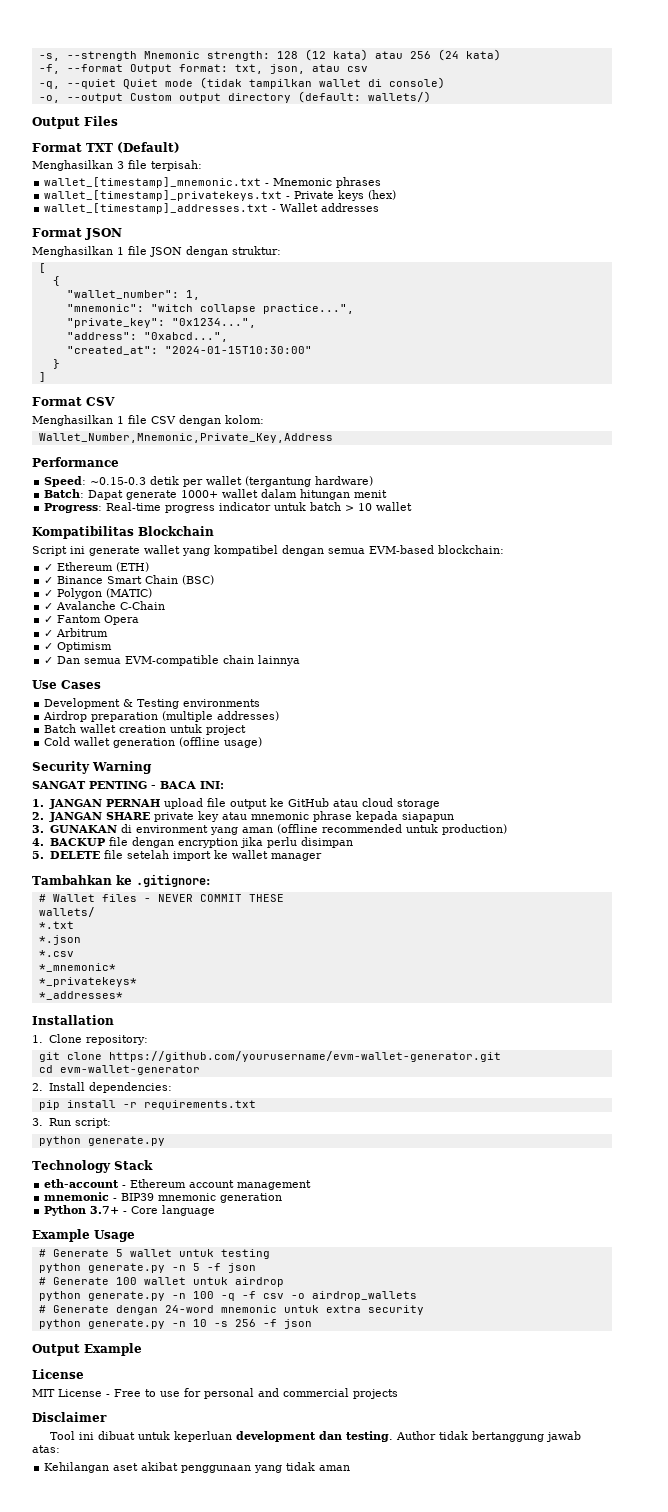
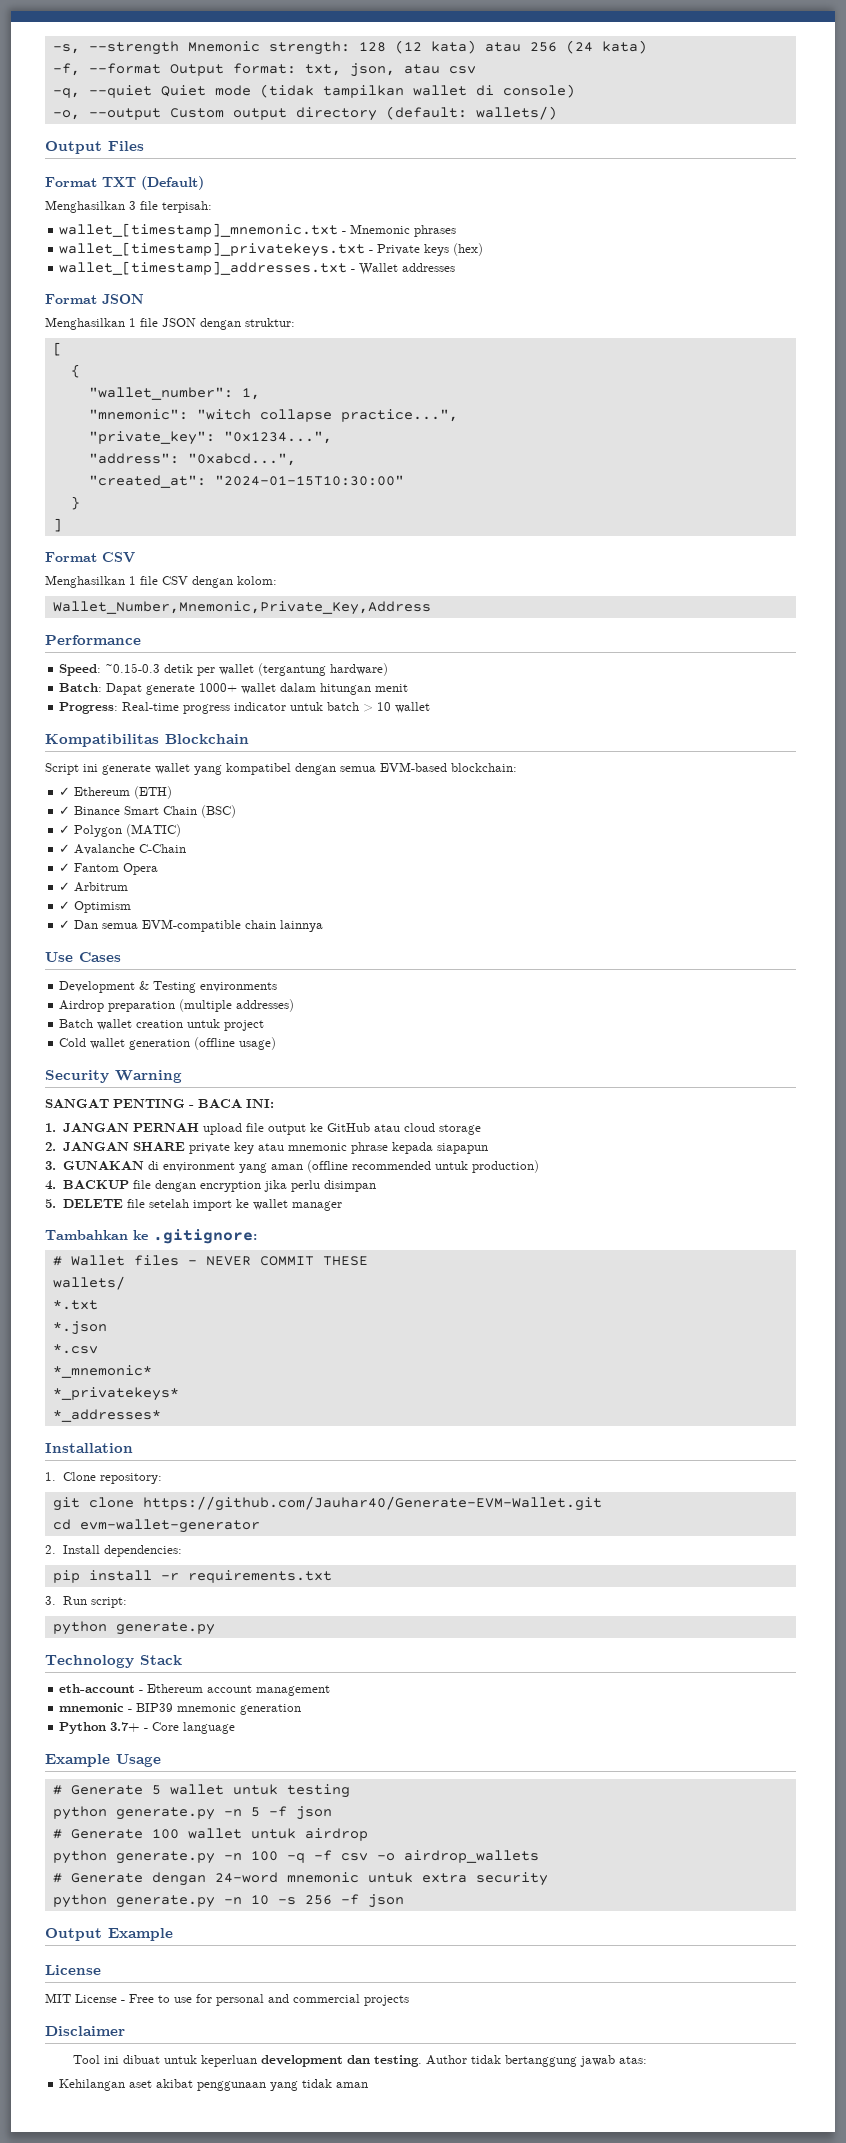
- git clone https://github.com/yourusername/evm-wallet-generator.git
+ git clone https://github.com/Jauhar40/Generate-EVM-Wallet.git

